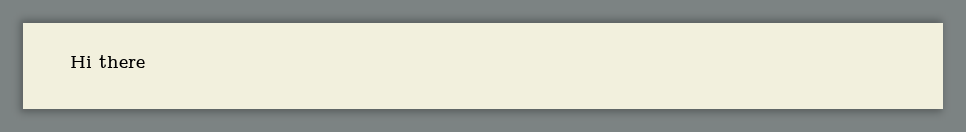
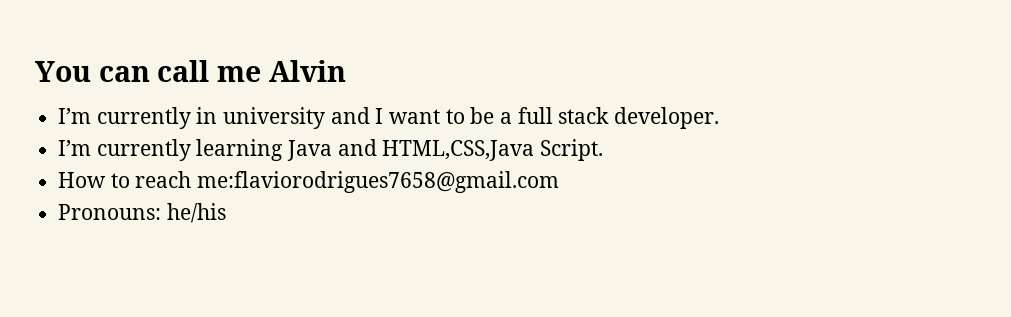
- Hi there
+ You can call me Alvin
+ I’m currently in university and I want to be a full stack developer.
+ I’m currently learning Java and HTML,CSS,Java Script.
+ How to reach me:flaviorodrigues7658@gmail.com
+ Pronouns: he/his

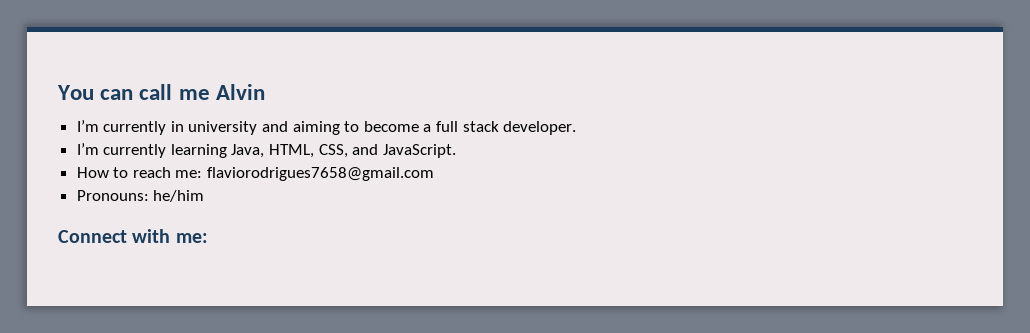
- I’m currently in university and I want to be a full stack developer.
+ I’m currently in university and aiming to become a full stack developer.
- I’m currently learning Java and HTML,CSS,Java Script.
+ I’m currently learning Java, HTML, CSS, and JavaScript.
- How to reach me:flaviorodrigues7658@gmail.com
+ How to reach me: flaviorodrigues7658@gmail.com
- Pronouns: he/his
+ Pronouns: he/him
+ Connect with me:

